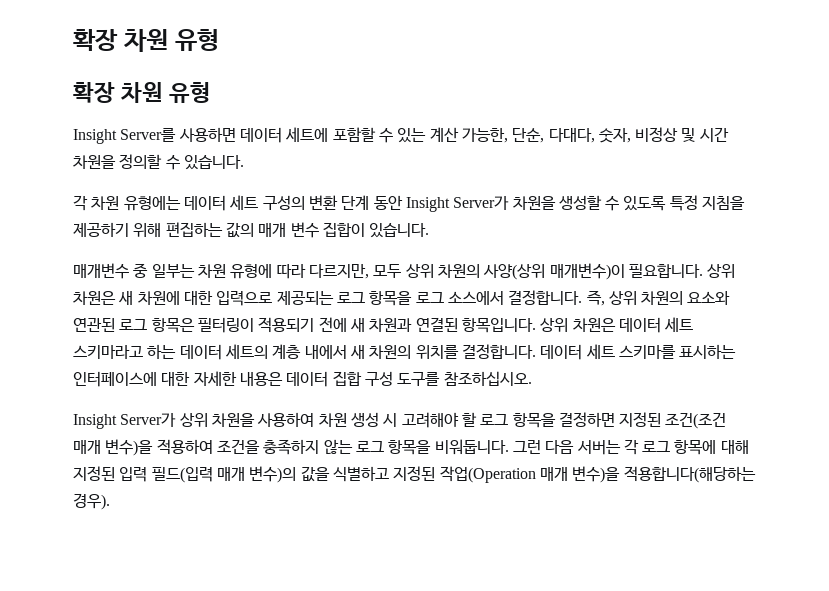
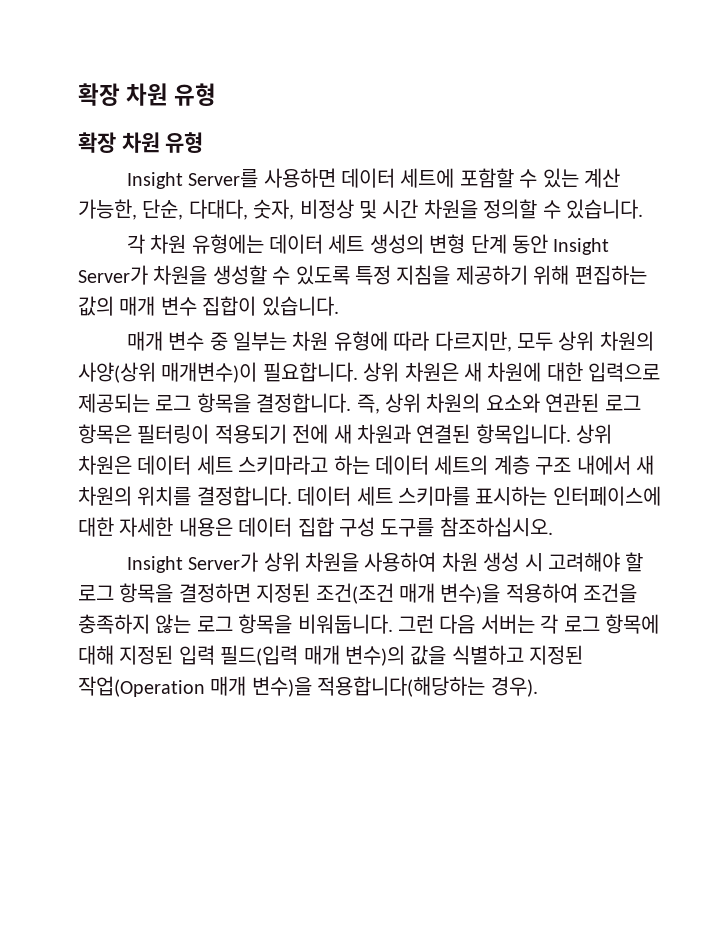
- 각 차원 유형에는 데이터 세트 구성의 변환 단계 동안 Insight Server가 차원을 생성할 수 있도록 특정 지침을 제공하기 위해 편집하는 값의 매개 변수 집합이 있습니다.
+ 각 차원 유형에는 데이터 세트 생성의 변형 단계 동안 Insight Server가 차원을 생성할 수 있도록 특정 지침을 제공하기 위해 편집하는 값의 매개 변수 집합이 있습니다.
- 매개변수 중 일부는 차원 유형에 따라 다르지만, 모두 상위 차원의 사양(상위 매개변수)이 필요합니다.
+ 매개 변수 중 일부는 차원 유형에 따라 다르지만, 모두 상위 차원의 사양(상위 매개변수)이 필요합니다.
- 상위 차원은 새 차원에 대한 입력으로 제공되는 로그 항목을 로그 소스에서 결정합니다.
+ 상위 차원은 새 차원에 대한 입력으로 제공되는 로그 항목을 결정합니다.
- 상위 차원은 데이터 세트 스키마라고 하는 데이터 세트의 계층 내에서 새 차원의 위치를 결정합니다.
+ 상위 차원은 데이터 세트 스키마라고 하는 데이터 세트의 계층 구조 내에서 새 차원의 위치를 결정합니다.

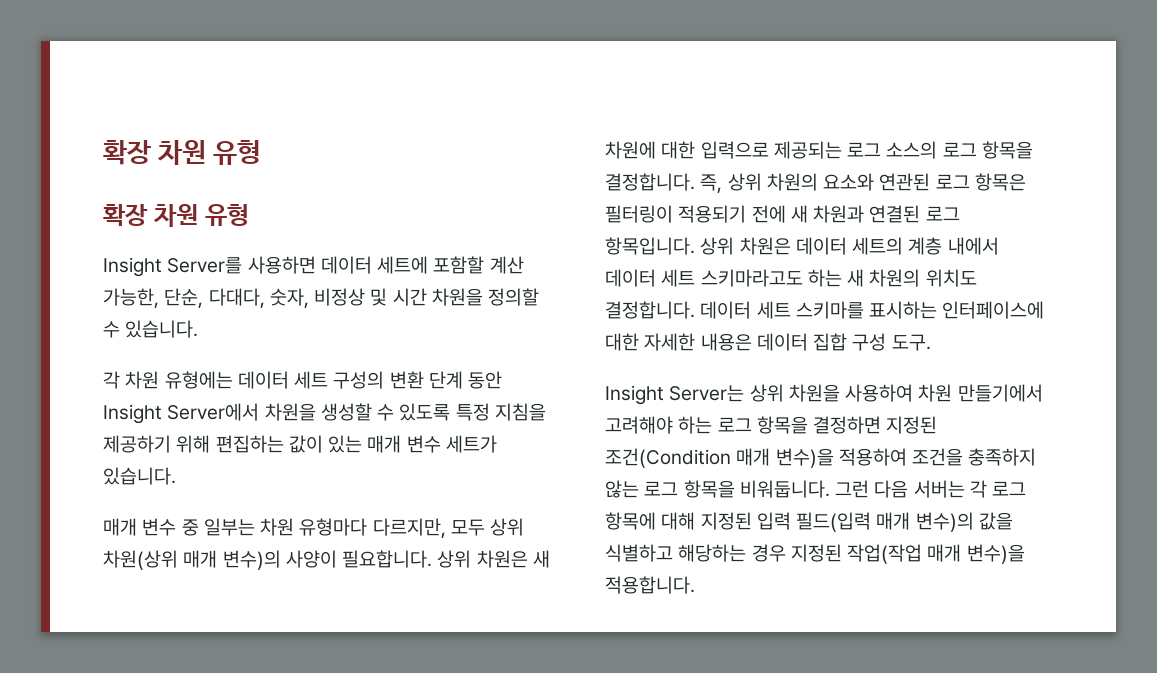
- Insight Server를 사용하면 데이터 세트에 포함할 수 있는 계산 가능한, 단순, 다대다, 숫자, 비정상 및 시간 차원을 정의할 수 있습니다.
+ Insight Server를 사용하면 데이터 세트에 포함할 계산 가능한, 단순, 다대다, 숫자, 비정상 및 시간 차원을 정의할 수 있습니다.
- 각 차원 유형에는 데이터 세트 생성의 변형 단계 동안 Insight Server가 차원을 생성할 수 있도록 특정 지침을 제공하기 위해 편집하는 값의 매개 변수 집합이 있습니다.
+ 각 차원 유형에는 데이터 세트 구성의 변환 단계 동안 Insight Server에서 차원을 생성할 수 있도록 특정 지침을 제공하기 위해 편집하는 값이 있는 매개 변수 세트가 있습니다.
- 매개 변수 중 일부는 차원 유형에 따라 다르지만, 모두 상위 차원의 사양(상위 매개변수)이 필요합니다.
+ 매개 변수 중 일부는 차원 유형마다 다르지만, 모두 상위 차원(상위 매개 변수)의 사양이 필요합니다.
- 상위 차원은 새 차원에 대한 입력으로 제공되는 로그 항목을 결정합니다.
+ 상위 차원은 새 차원에 대한 입력으로 제공되는 로그 소스의 로그 항목을 결정합니다.
- 즉, 상위 차원의 요소와 연관된 로그 항목은 필터링이 적용되기 전에 새 차원과 연결된 항목입니다.
+ 즉, 상위 차원의 요소와 연관된 로그 항목은 필터링이 적용되기 전에 새 차원과 연결된 로그 항목입니다.
- 상위 차원은 데이터 세트 스키마라고 하는 데이터 세트의 계층 구조 내에서 새 차원의 위치를 결정합니다.
+ 상위 차원은 데이터 세트의 계층 내에서 데이터 세트 스키마라고도 하는 새 차원의 위치도 결정합니다.
- 데이터 세트 스키마를 표시하는 인터페이스에 대한 자세한 내용은 데이터 집합 구성 도구를 참조하십시오.
- Insight Server가 상위 차원을 사용하여 차원 생성 시 고려해야 할 로그 항목을 결정하면 지정된 조건(조건 매개 변수)을 적용하여 조건을 충족하지 않는 로그 항목을 비워둡니다.
+ 데이터 세트 스키마를 표시하는 인터페이스에 대한 자세한 내용은 데이터 집합 구성 도구.
+ Insight Server는 상위 차원을 사용하여 차원 만들기에서 고려해야 하는 로그 항목을 결정하면 지정된 조건(Condition 매개 변수)을 적용하여 조건을 충족하지 않는 로그 항목을 비워둡니다.
- 그런 다음 서버는 각 로그 항목에 대해 지정된 입력 필드(입력 매개 변수)의 값을 식별하고 지정된 작업(Operation 매개 변수)을 적용합니다(해당하는 경우).
+ 그런 다음 서버는 각 로그 항목에 대해 지정된 입력 필드(입력 매개 변수)의 값을 식별하고 해당하는 경우 지정된 작업(작업 매개 변수)을 적용합니다.

